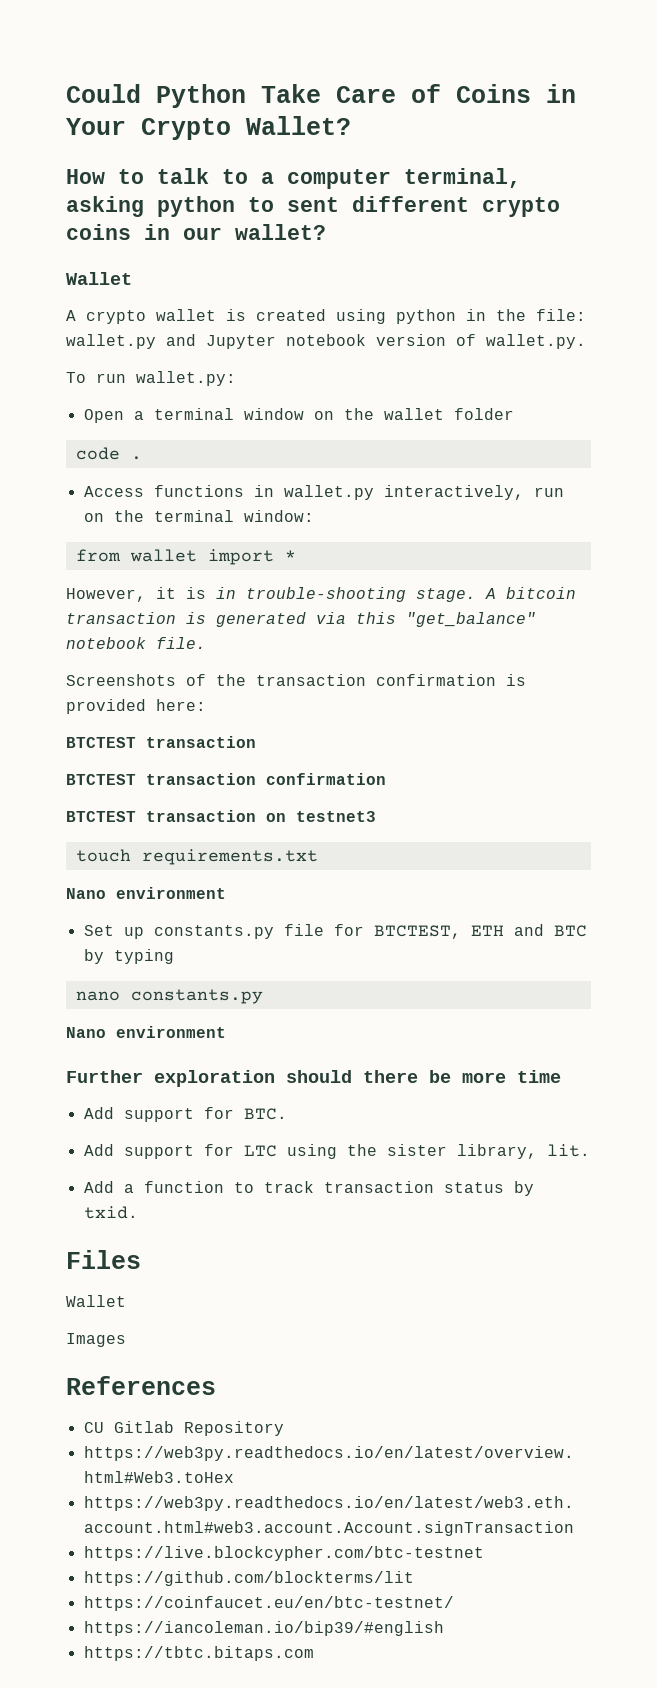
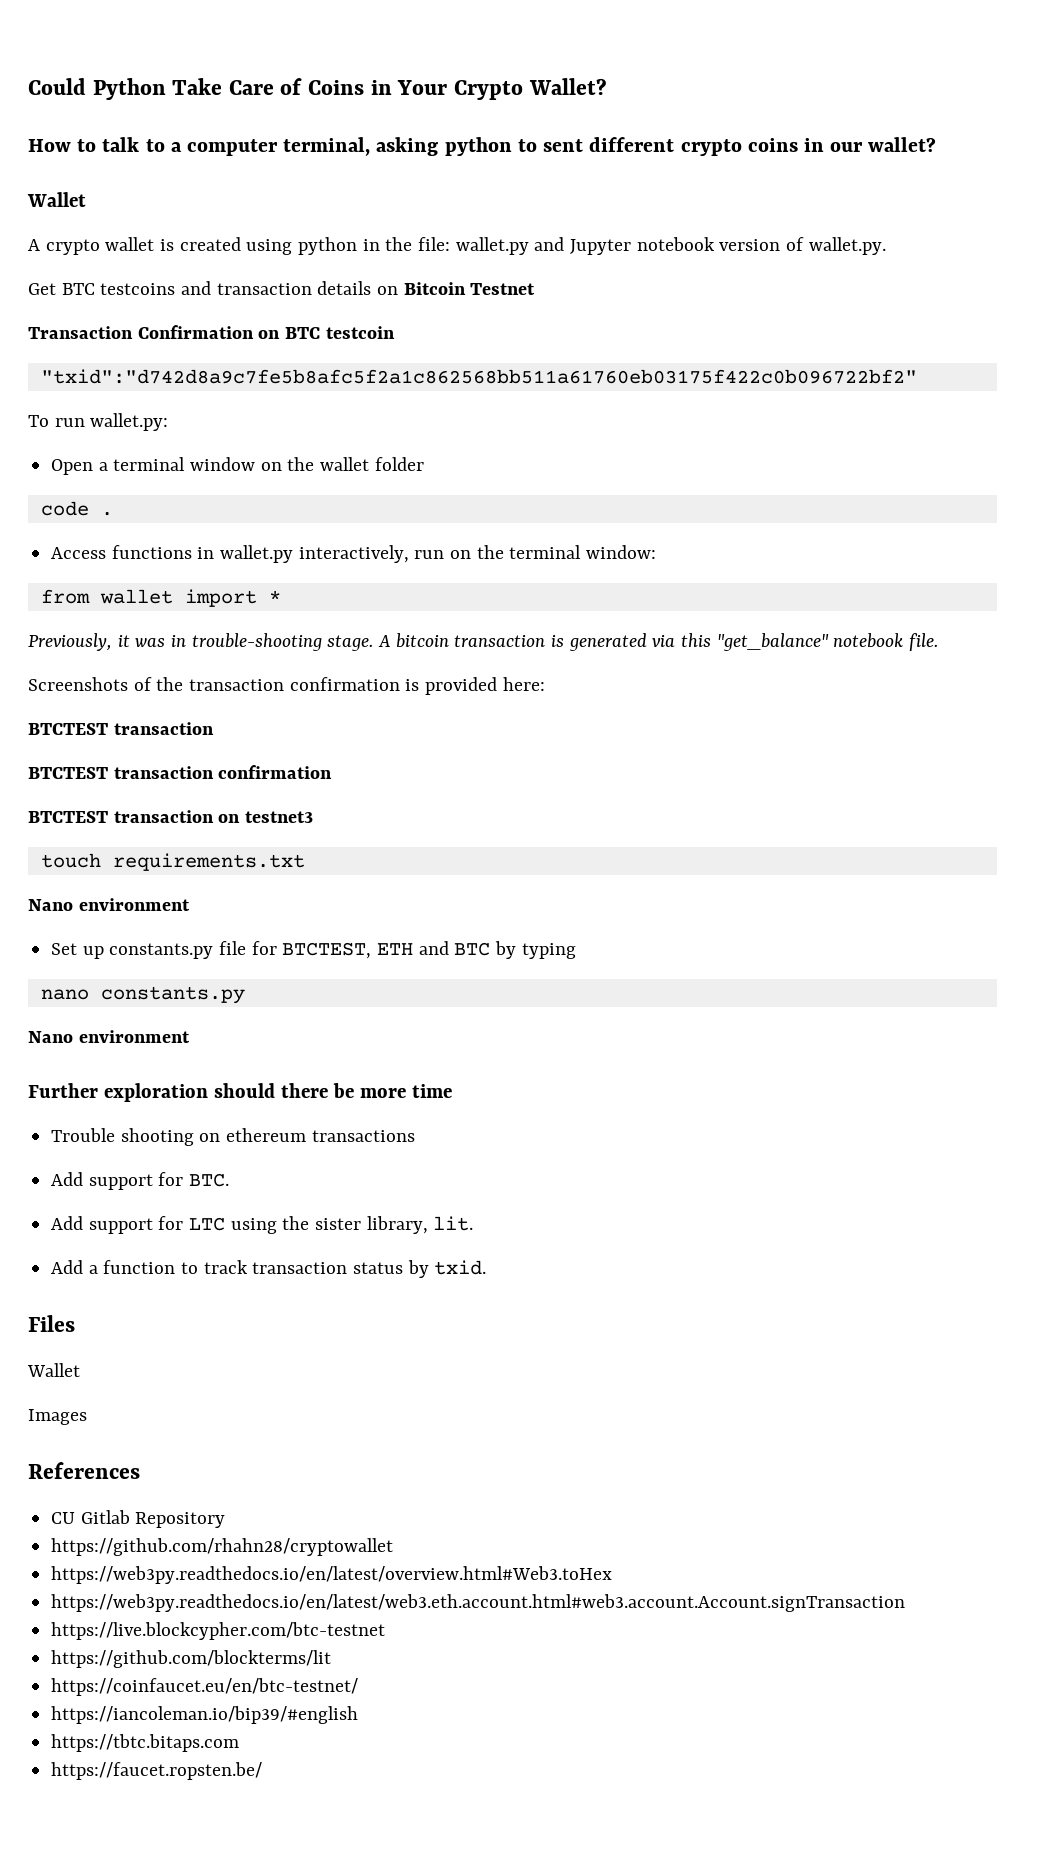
+ Get BTC testcoins and transaction details on Bitcoin Testnet
+ Transaction Confirmation on BTC testcoin
+ "txid":"d742d8a9c7fe5b8afc5f2a1c862568bb511a61760eb03175f422c0b096722bf2"
- However, it is in trouble-shooting stage.
+ Previously, it was in trouble-shooting stage.
+ Trouble shooting on ethereum transactions
+ https://github.com/rhahn28/cryptowallet
+ https://faucet.ropsten.be/

